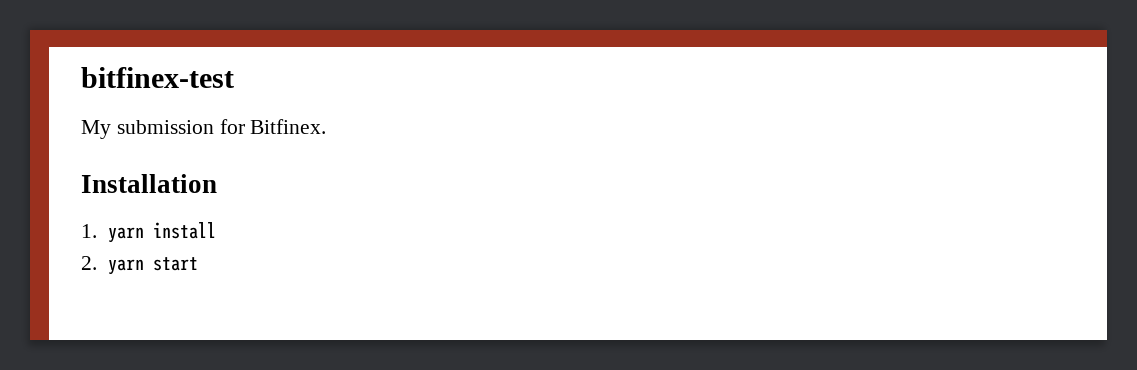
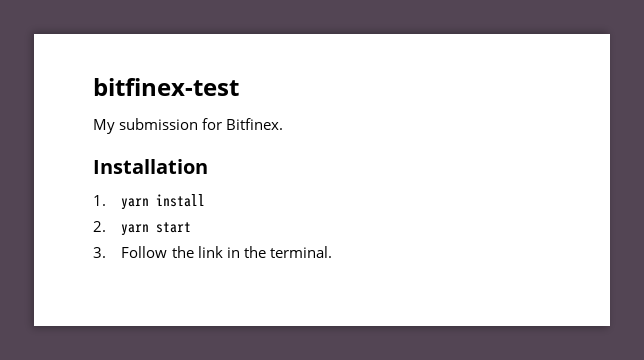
+ 3. Follow the link in the terminal.

